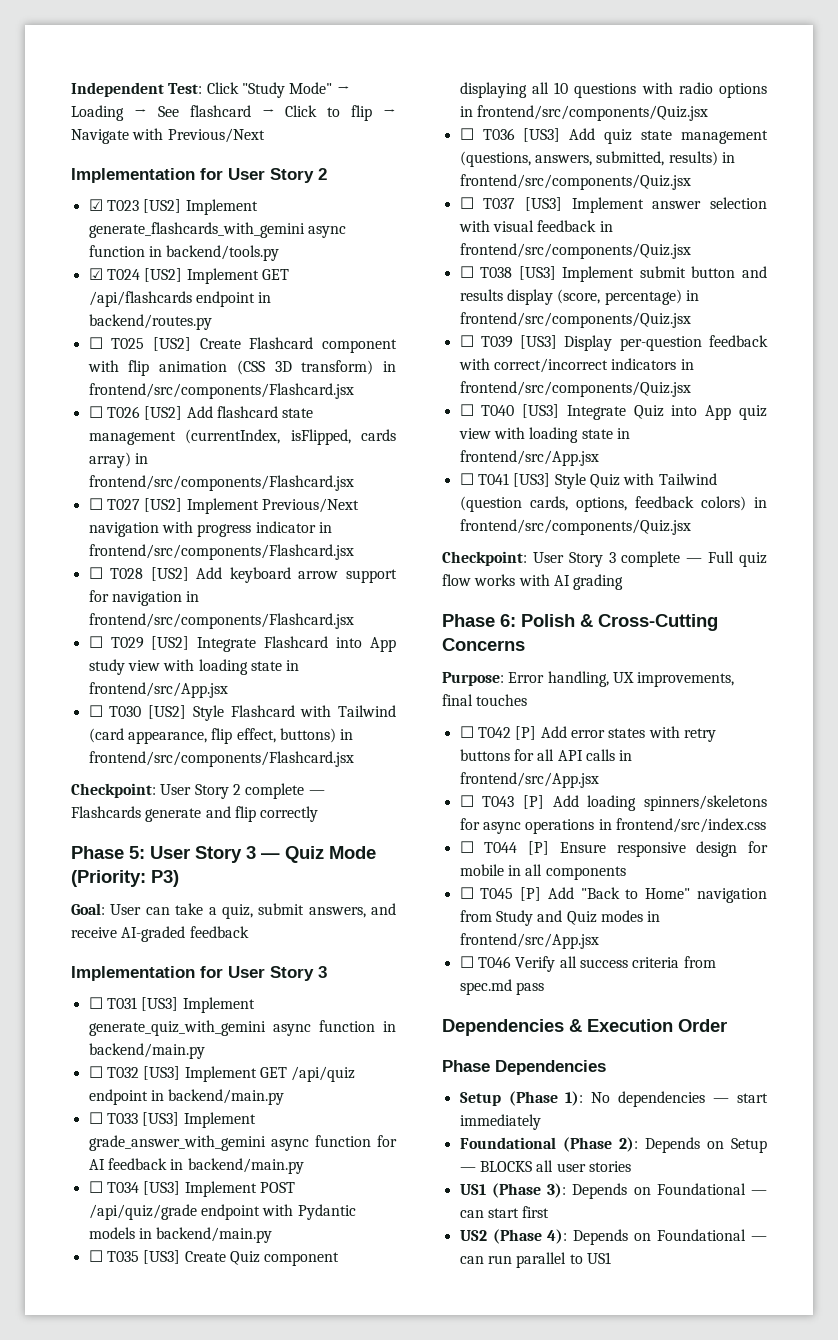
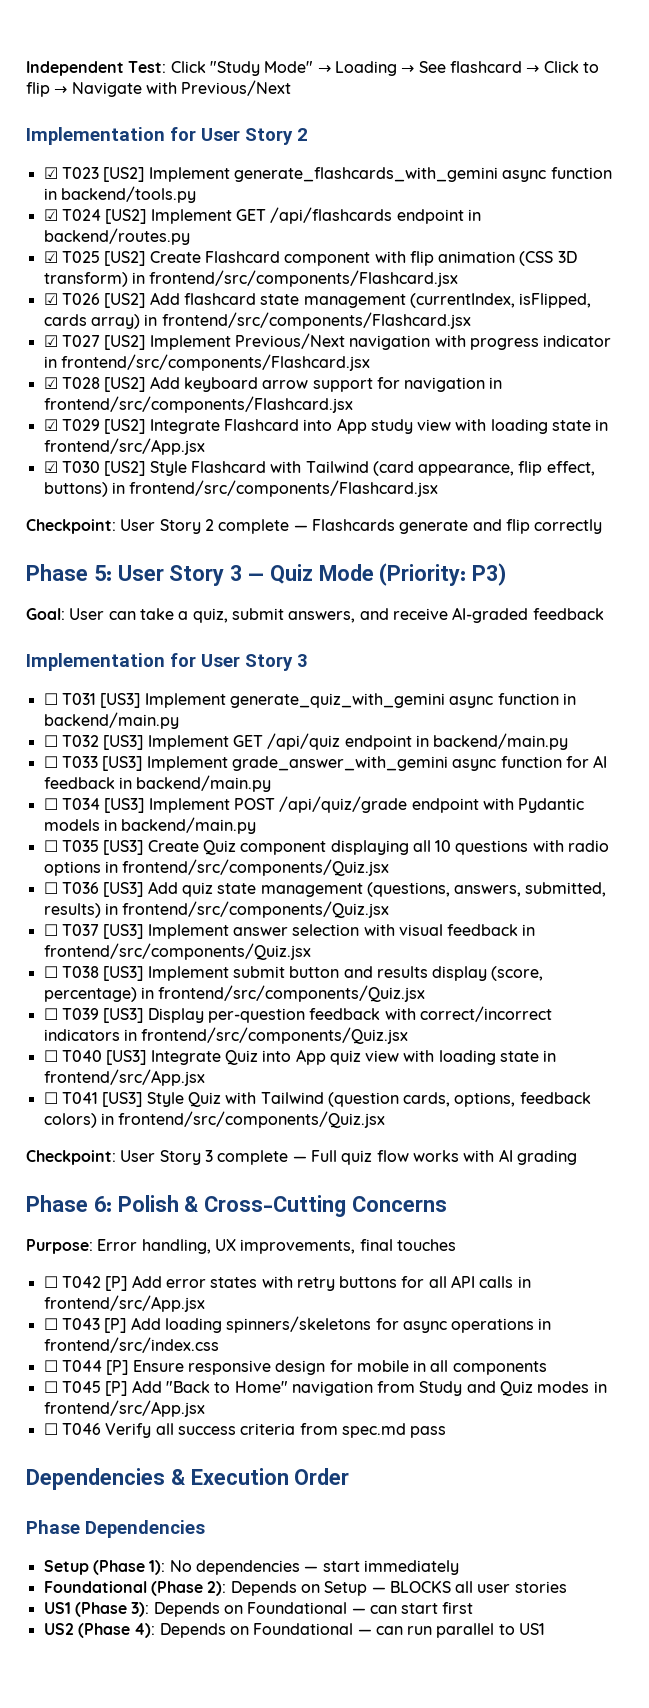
- ☐ T025 [US2] Create Flashcard component with flip animation (CSS 3D transform) in frontend/src/components/Flashcard.jsx
+ ☑ T025 [US2] Create Flashcard component with flip animation (CSS 3D transform) in frontend/src/components/Flashcard.jsx
- ☐ T026 [US2] Add flashcard state management (currentIndex, isFlipped, cards array) in frontend/src/components/Flashcard.jsx
+ ☑ T026 [US2] Add flashcard state management (currentIndex, isFlipped, cards array) in frontend/src/components/Flashcard.jsx
- ☐ T027 [US2] Implement Previous/Next navigation with progress indicator in frontend/src/components/Flashcard.jsx
+ ☑ T027 [US2] Implement Previous/Next navigation with progress indicator in frontend/src/components/Flashcard.jsx
- ☐ T028 [US2] Add keyboard arrow support for navigation in frontend/src/components/Flashcard.jsx
+ ☑ T028 [US2] Add keyboard arrow support for navigation in frontend/src/components/Flashcard.jsx
- ☐ T029 [US2] Integrate Flashcard into App study view with loading state in frontend/src/App.jsx
+ ☑ T029 [US2] Integrate Flashcard into App study view with loading state in frontend/src/App.jsx
- ☐ T030 [US2] Style Flashcard with Tailwind (card appearance, flip effect, buttons) in frontend/src/components/Flashcard.jsx
+ ☑ T030 [US2] Style Flashcard with Tailwind (card appearance, flip effect, buttons) in frontend/src/components/Flashcard.jsx

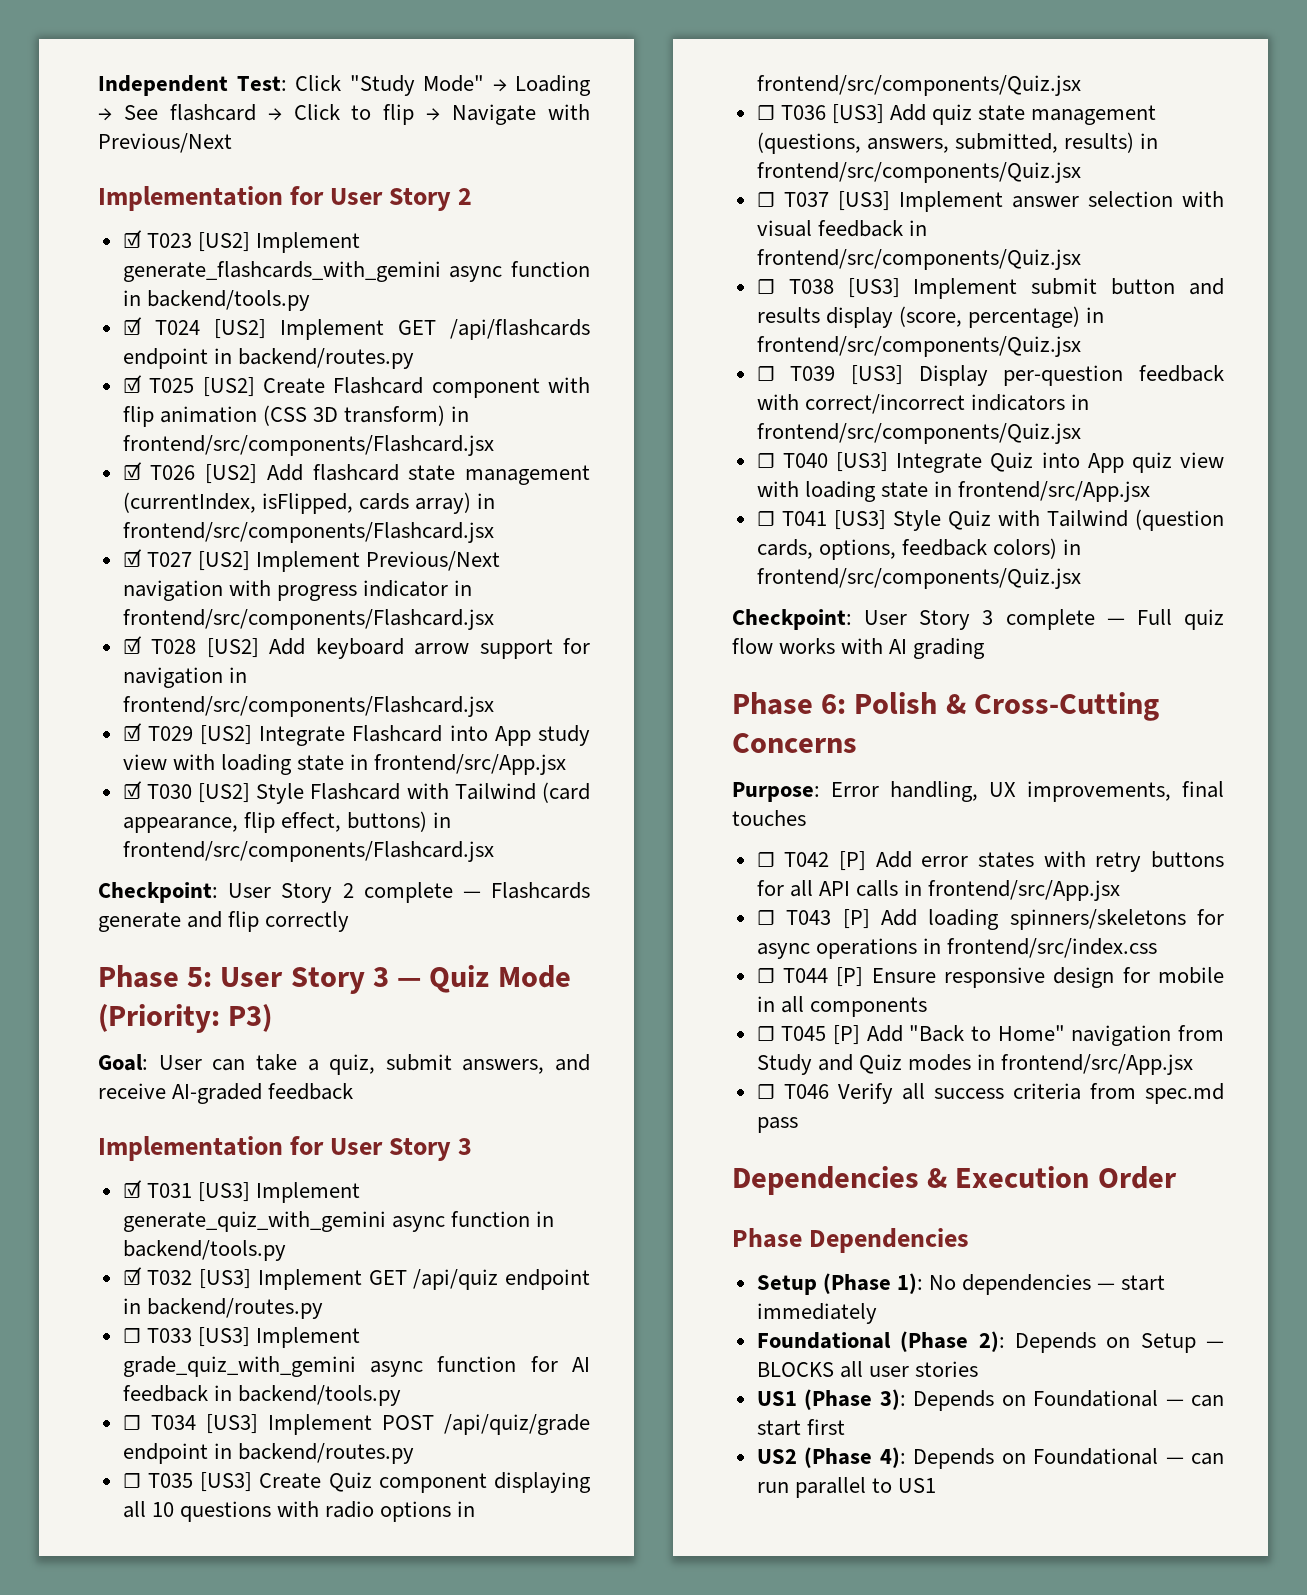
- ☐ T031 [US3] Implement generate_quiz_with_gemini async function in backend/main.py
- ☐ T032 [US3] Implement GET /api/quiz endpoint in backend/main.py
+ ☑ T031 [US3] Implement generate_quiz_with_gemini async function in backend/tools.py
+ ☑ T032 [US3] Implement GET /api/quiz endpoint in backend/routes.py
- ☐ T033 [US3] Implement grade_answer_with_gemini async function for AI feedback in backend/main.py
+ ☐ T033 [US3] Implement grade_quiz_with_gemini async function for AI feedback in backend/tools.py
- ☐ T034 [US3] Implement POST /api/quiz/grade endpoint with Pydantic models in backend/main.py
+ ☐ T034 [US3] Implement POST /api/quiz/grade endpoint in backend/routes.py

